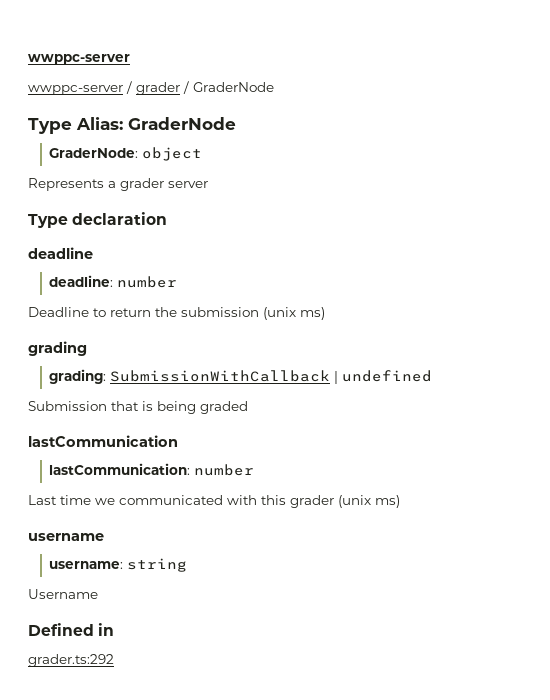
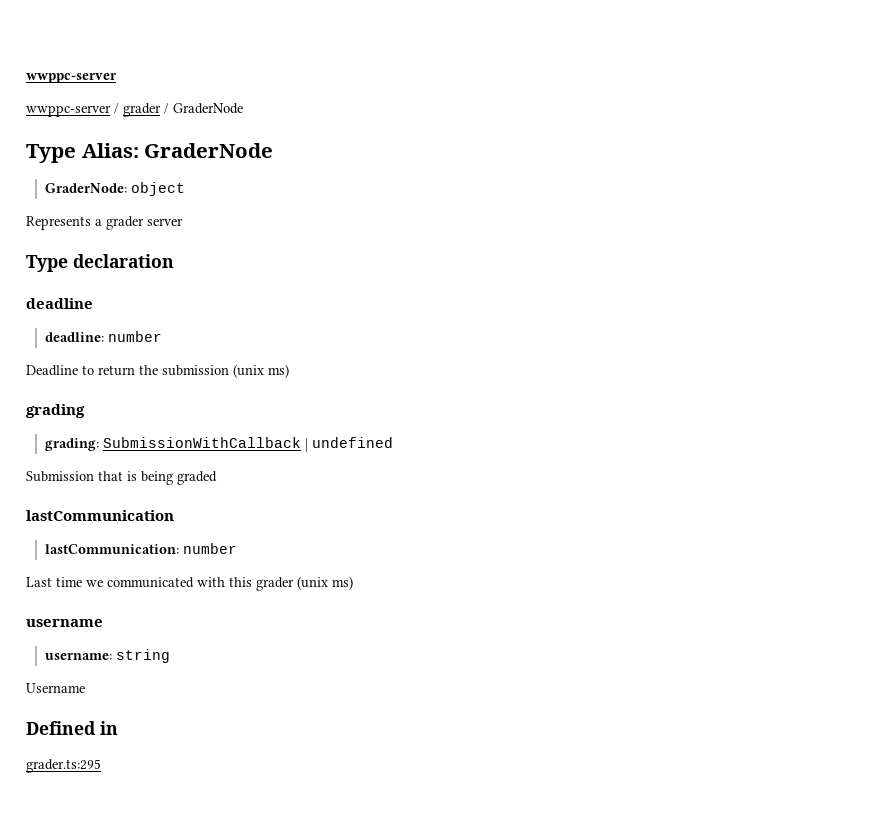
- grader.ts:292
+ grader.ts:295

